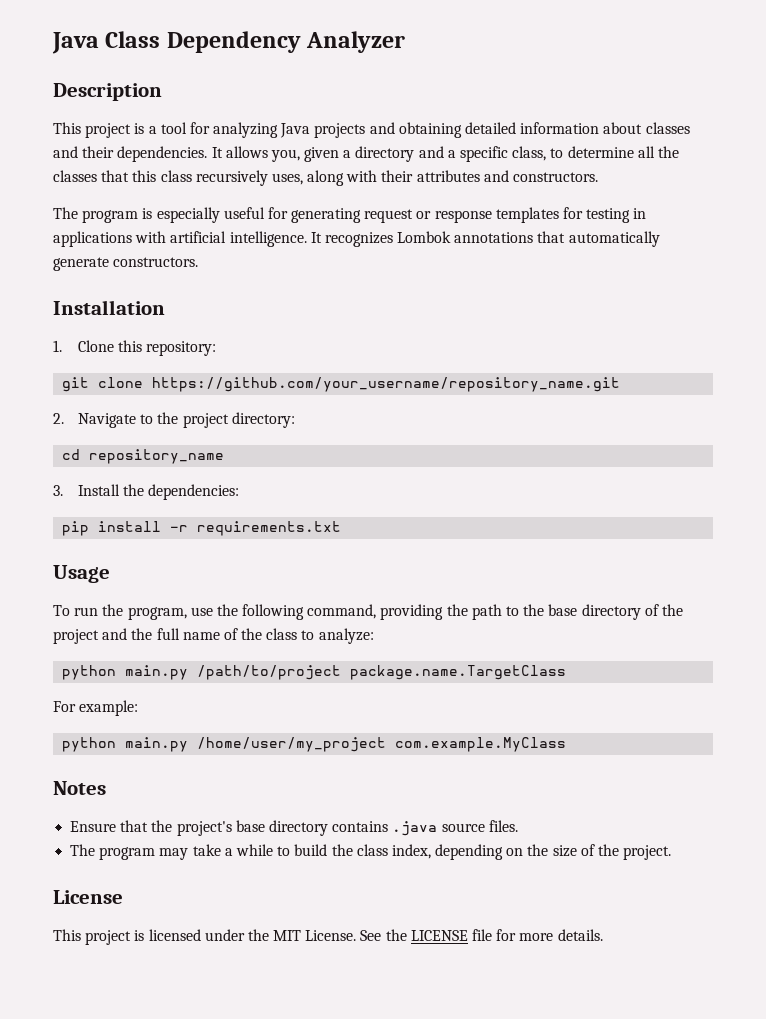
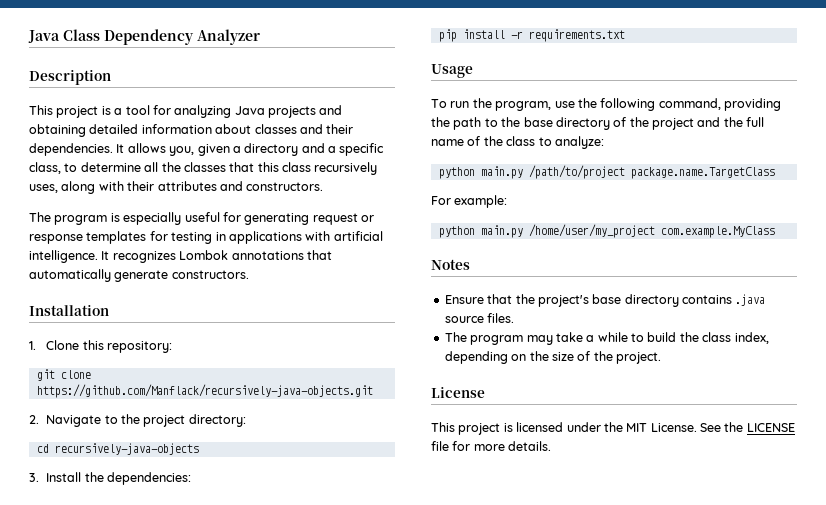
- git clone https://github.com/your_username/repository_name.git
+ git clone https://github.com/Manflack/recursively-java-objects.git
- cd repository_name
+ cd recursively-java-objects

